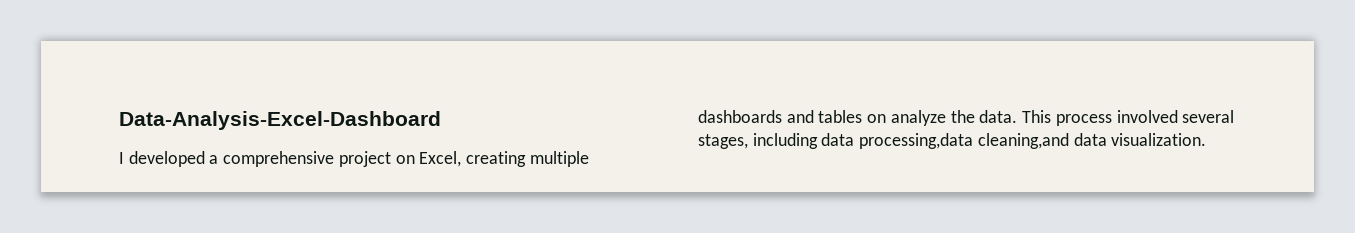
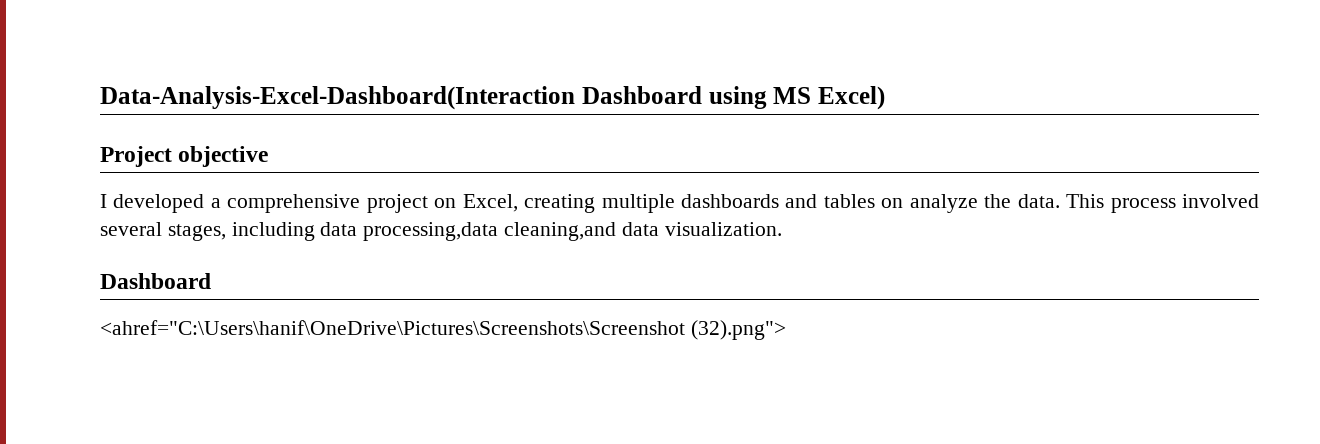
- Data-Analysis-Excel-Dashboard
+ Data-Analysis-Excel-Dashboard(Interaction Dashboard using MS Excel)
+ Project objective
  This process involved several stages, including data processing,data cleaning,and data visualization.
+ Dashboard
+ <ahref="C:\Users\hanif\OneDrive\Pictures\Screenshots\Screenshot (32).png">

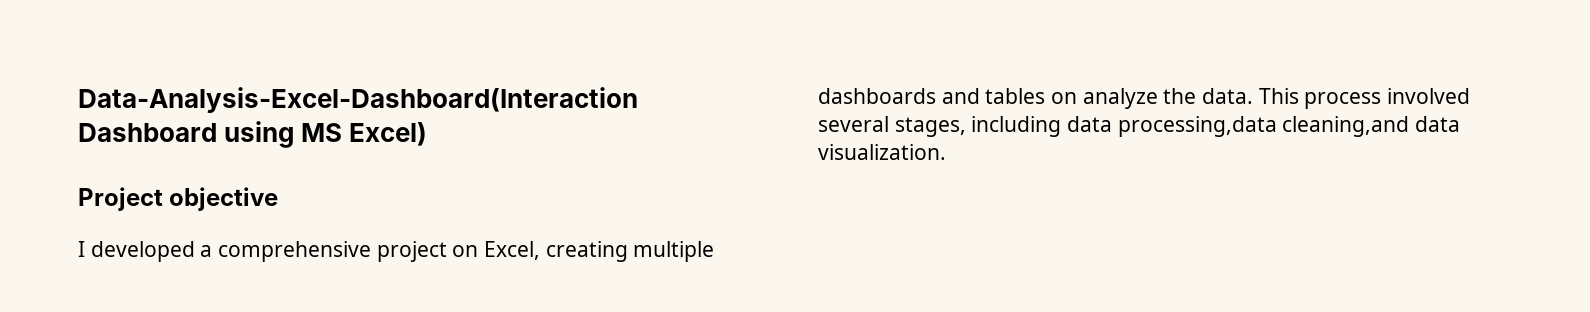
  This process involved several stages, including data processing,data cleaning,and data visualization.
- Dashboard
- <ahref="C:\Users\hanif\OneDrive\Pictures\Screenshots\Screenshot (32).png">

